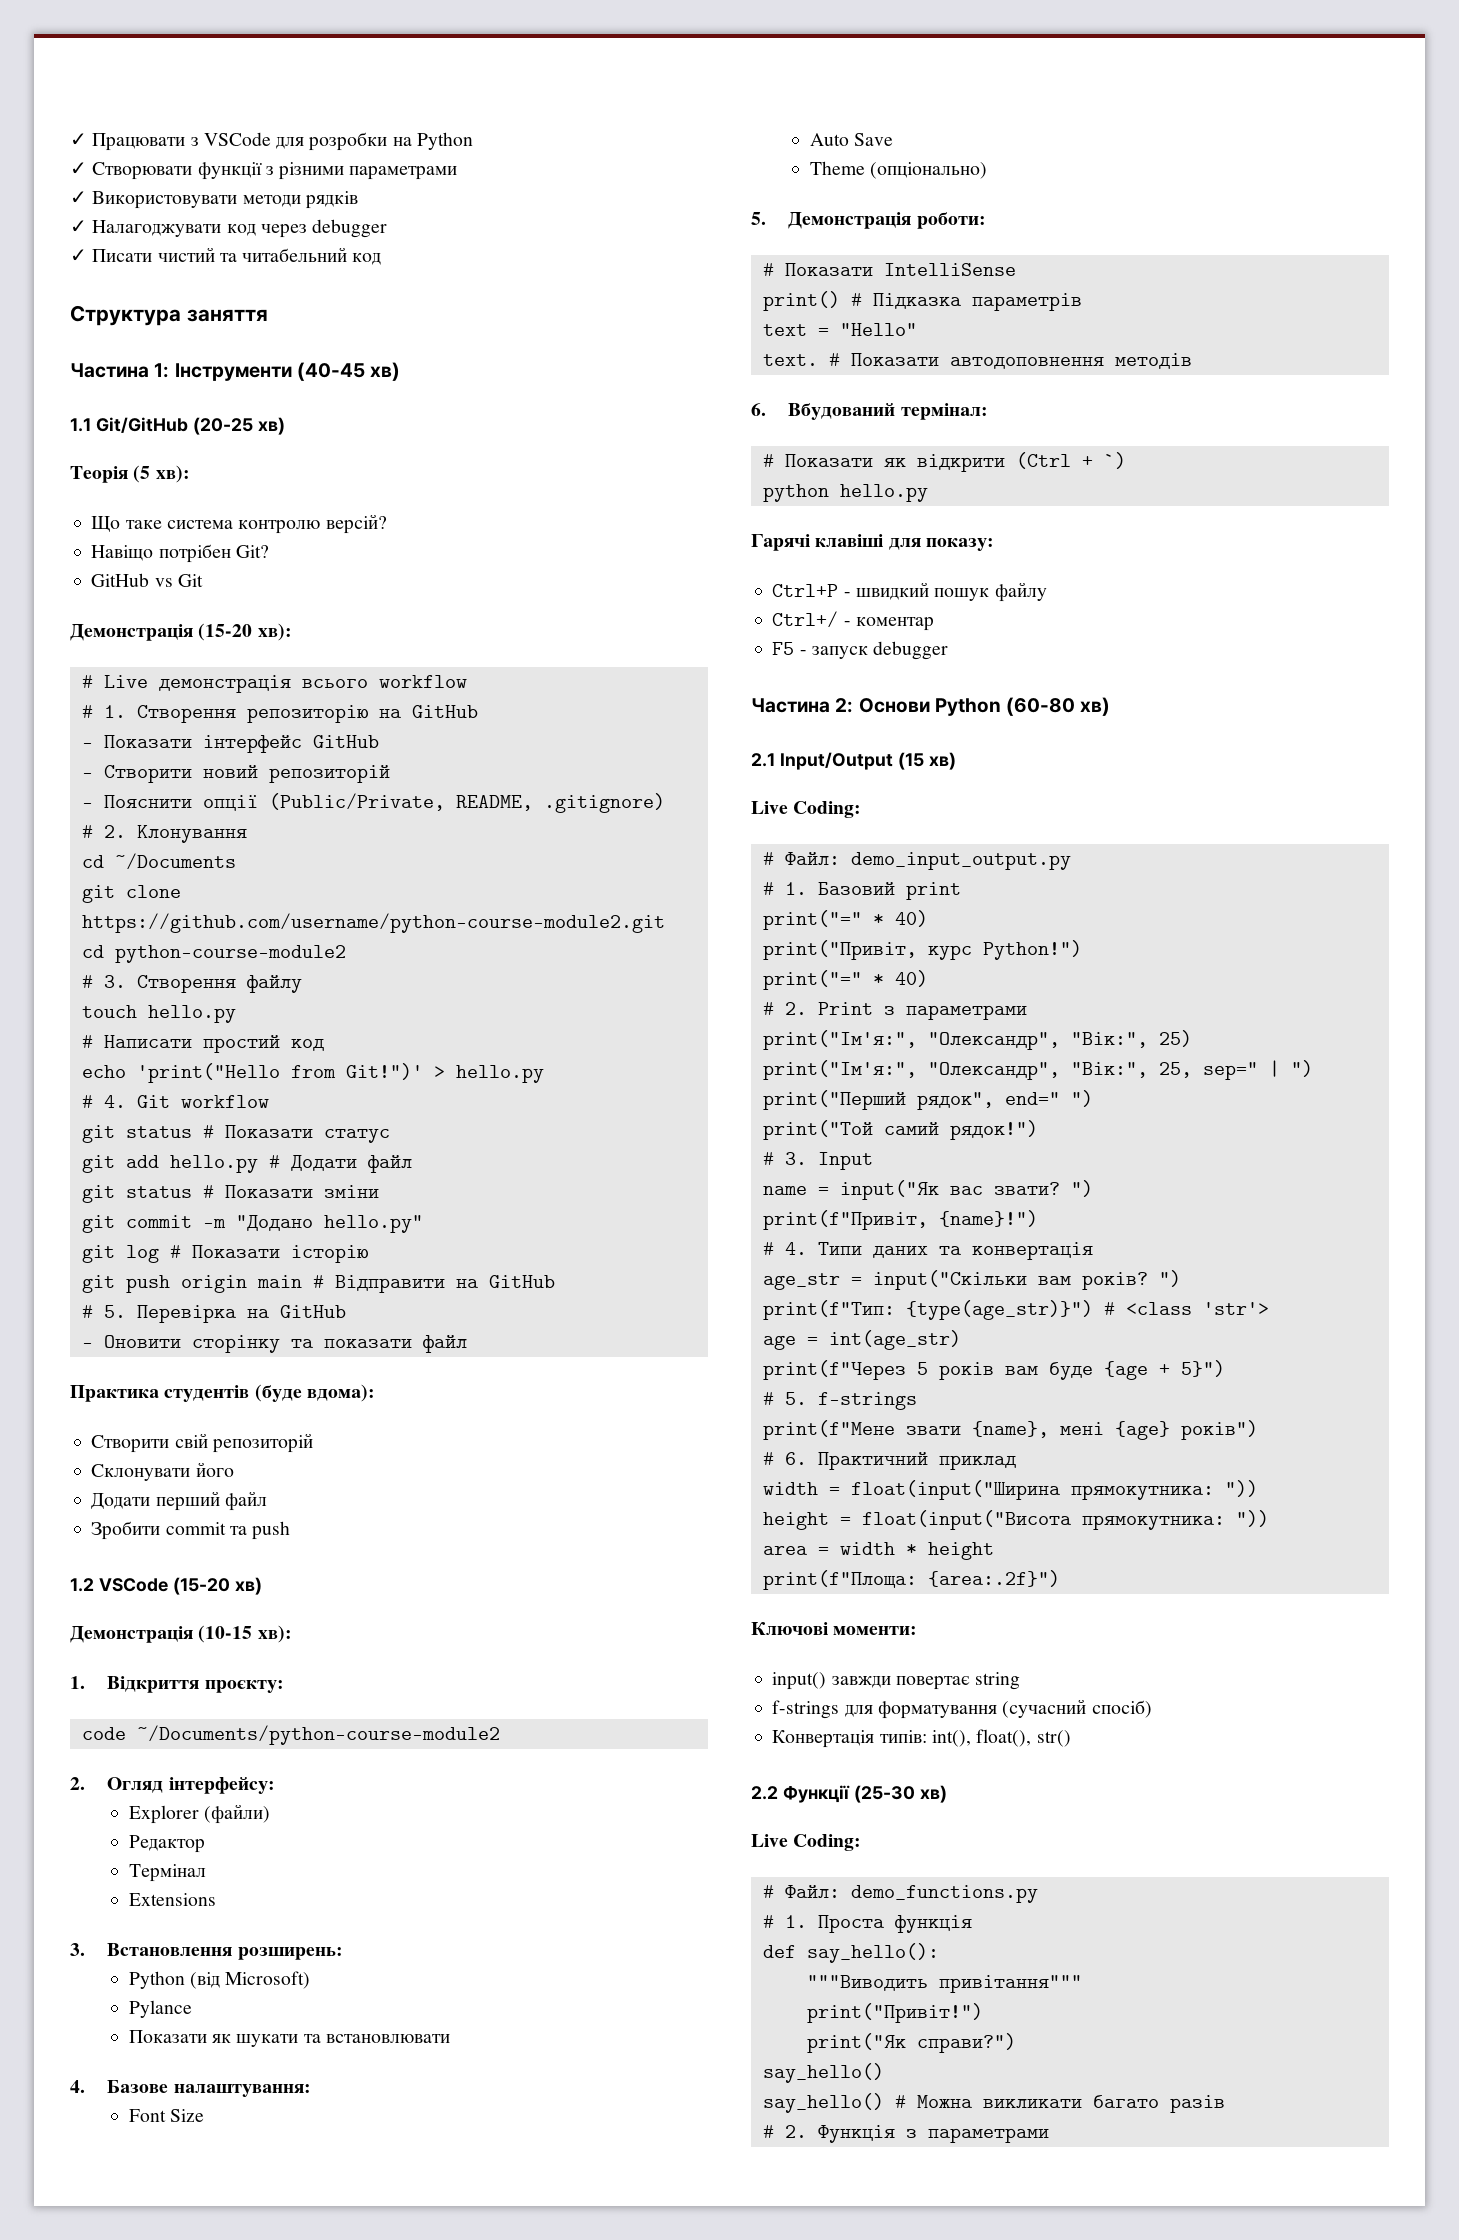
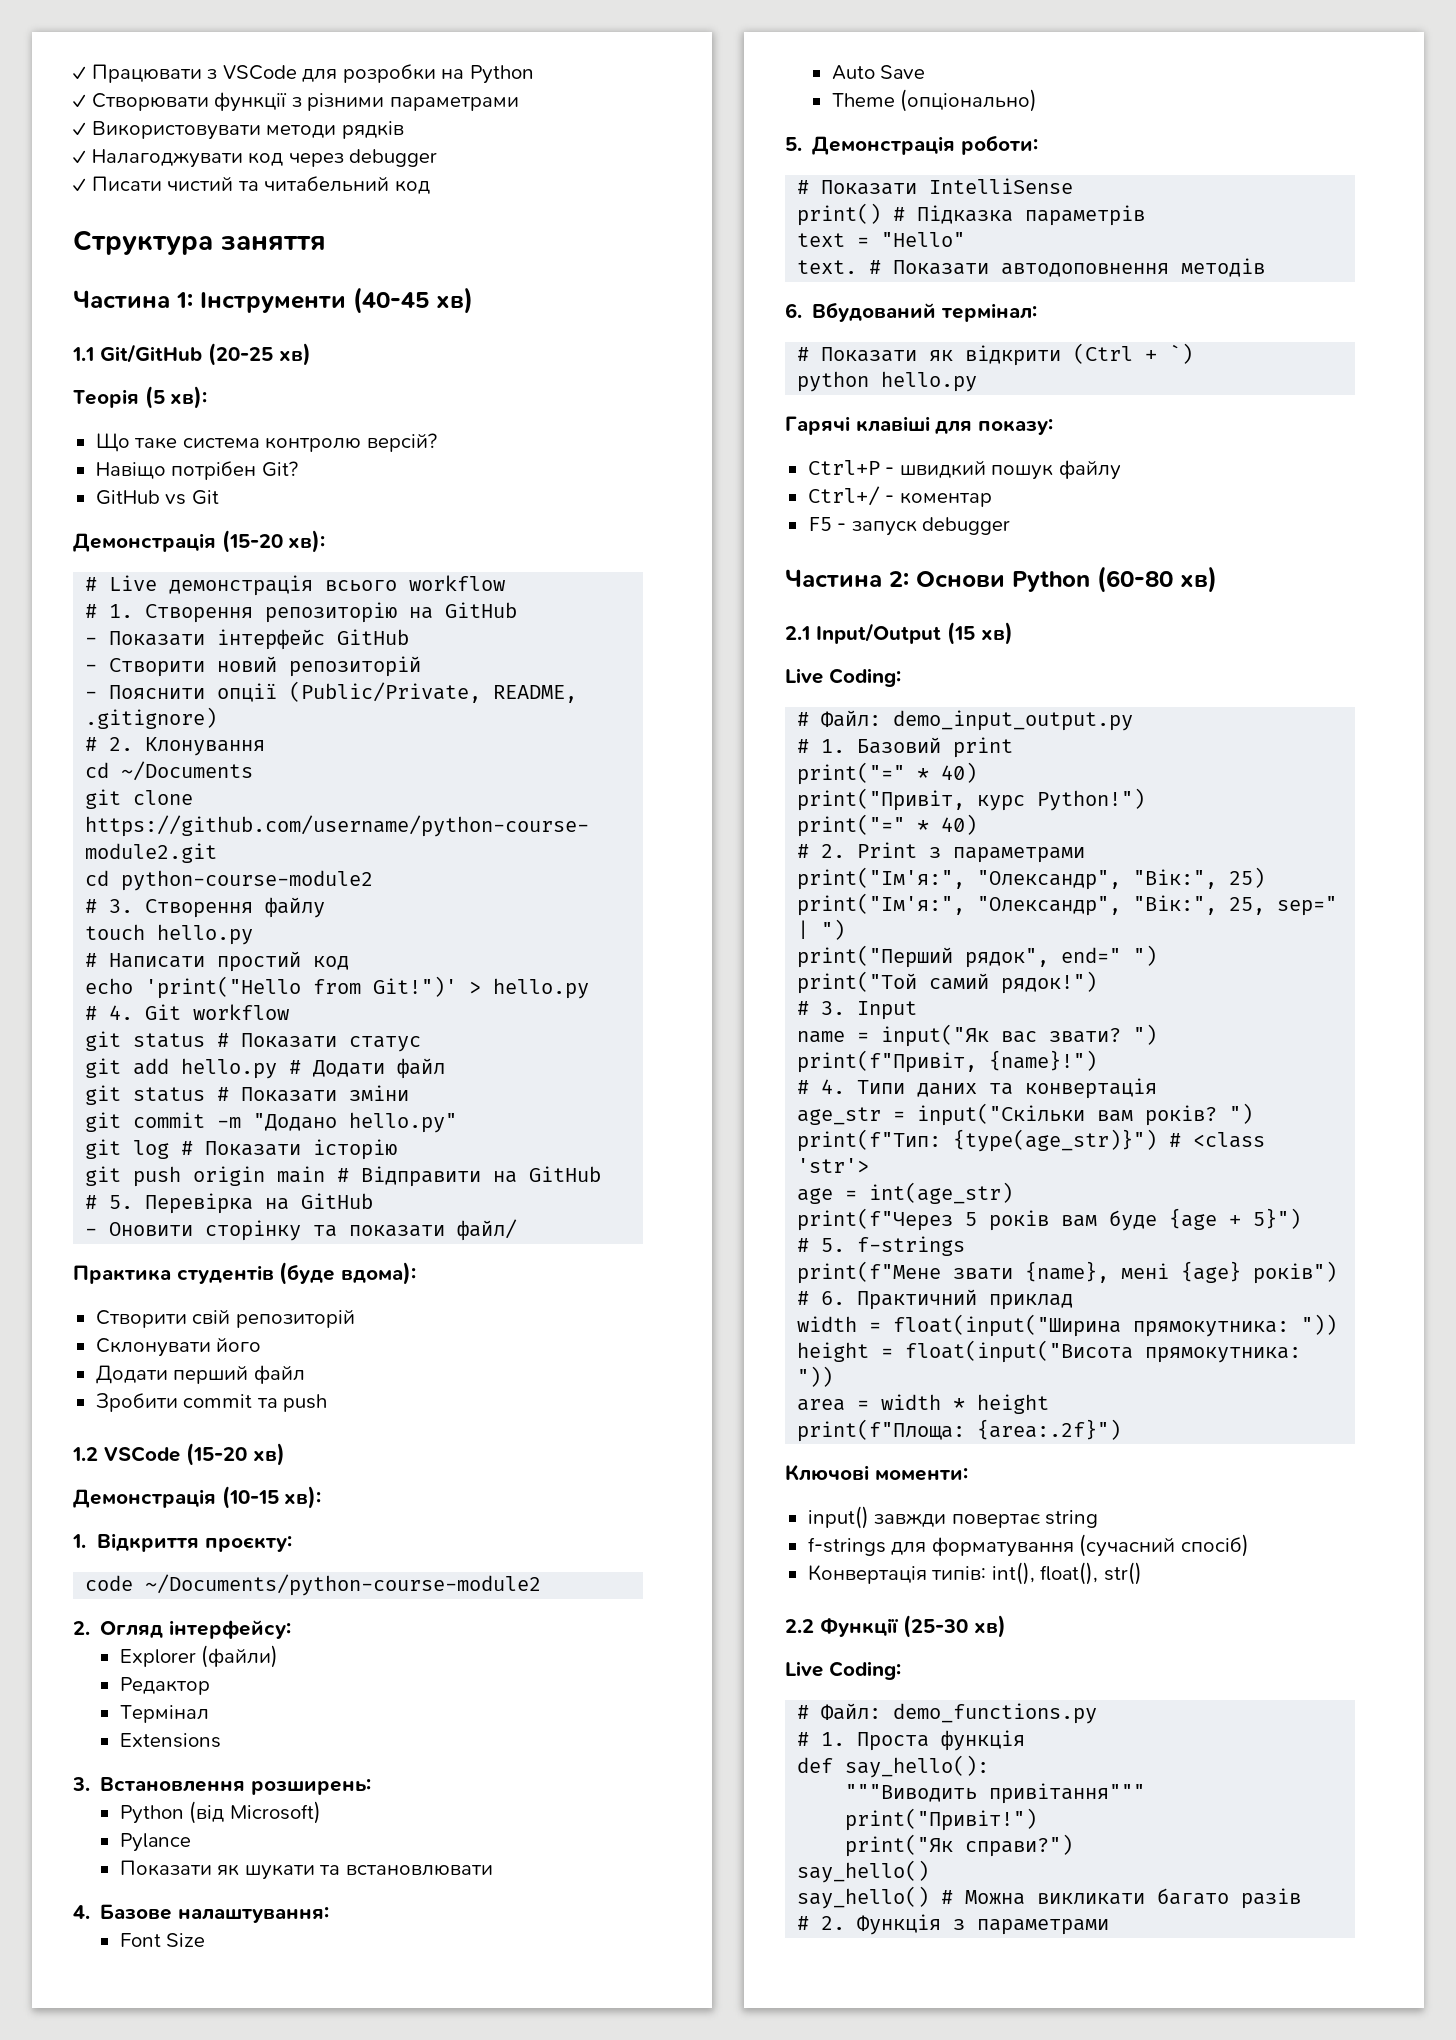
- - Оновити сторінку та показати файл
+ - Оновити сторінку та показати файл/

